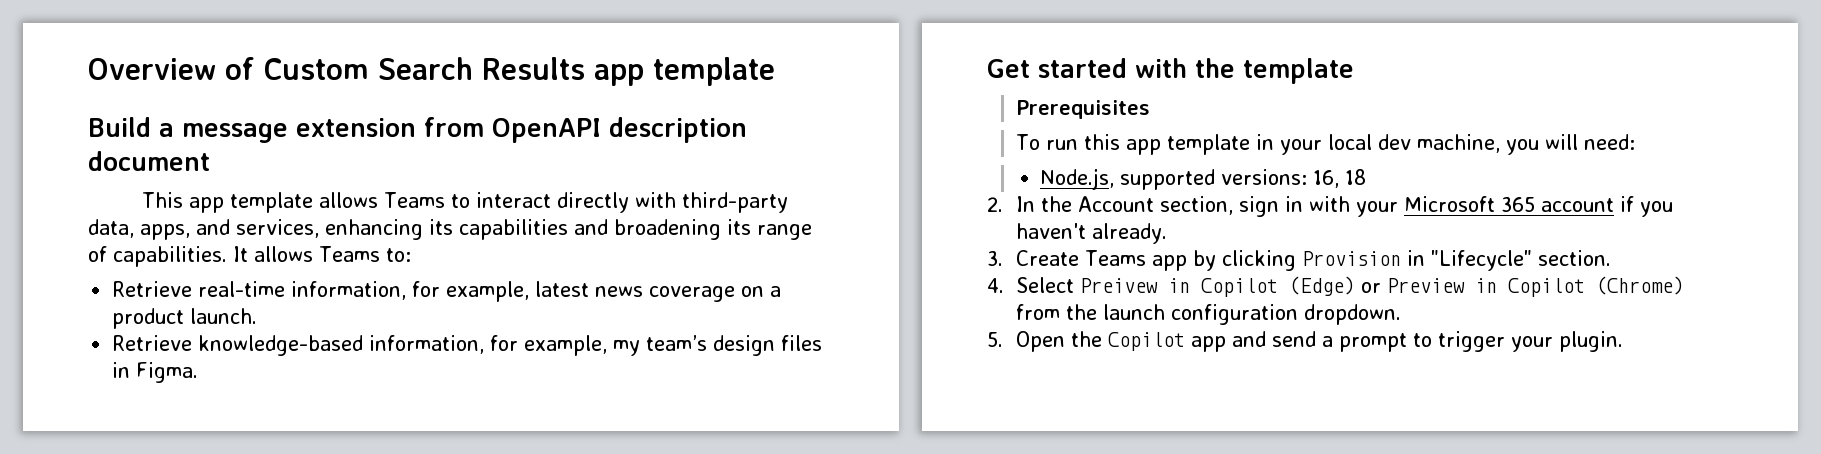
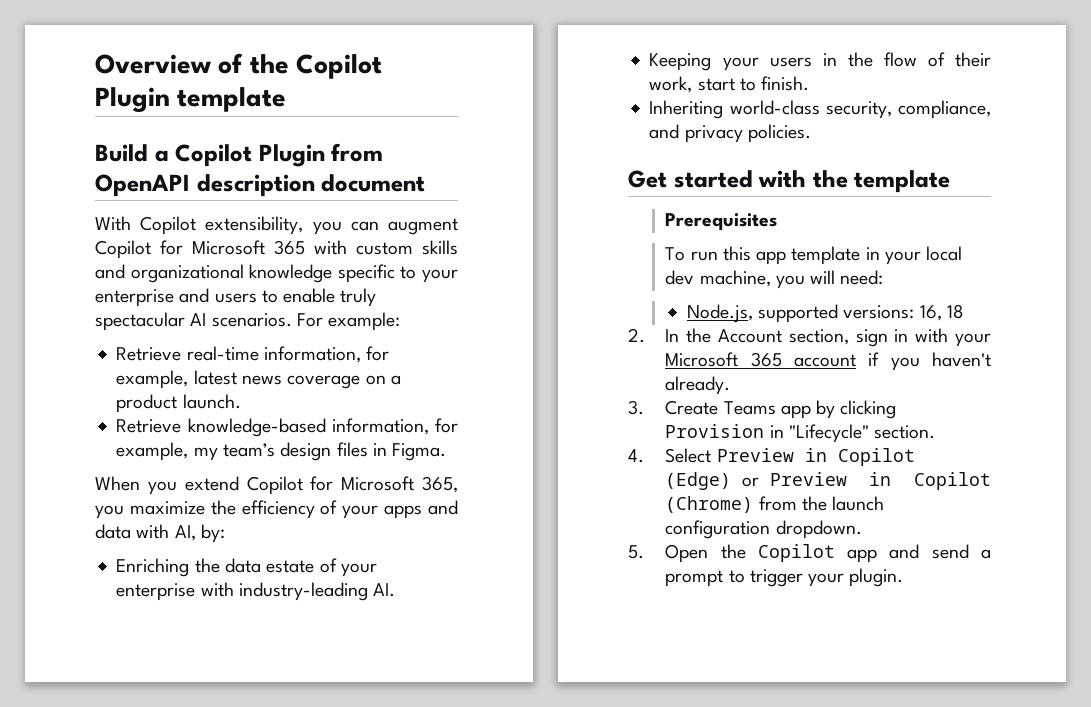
- Overview of Custom Search Results app template
+ Overview of the Copilot Plugin template
- Build a message extension from OpenAPI description document
+ Build a Copilot Plugin from OpenAPI description document
- This app template allows Teams to interact directly with third-party data, apps, and services, enhancing its capabilities and broadening its range of capabilities. It allows Teams to:
+ With Copilot extensibility, you can augment Copilot for Microsoft 365 with custom skills and organizational knowledge specific to your enterprise and users to enable truly spectacular AI scenarios. For example:
+ When you extend Copilot for Microsoft 365, you maximize the efficiency of your apps and data with AI, by:
+ Enriching the data estate of your enterprise with industry-leading AI.
+ Keeping your users in the flow of their work, start to finish.
+ Inheriting world-class security, compliance, and privacy policies.
- 4. Select Preivew in Copilot (Edge) or Preview in Copilot (Chrome) from the launch configuration dropdown.
+ 4. Select Preview in Copilot (Edge) or Preview in Copilot (Chrome) from the launch configuration dropdown.

